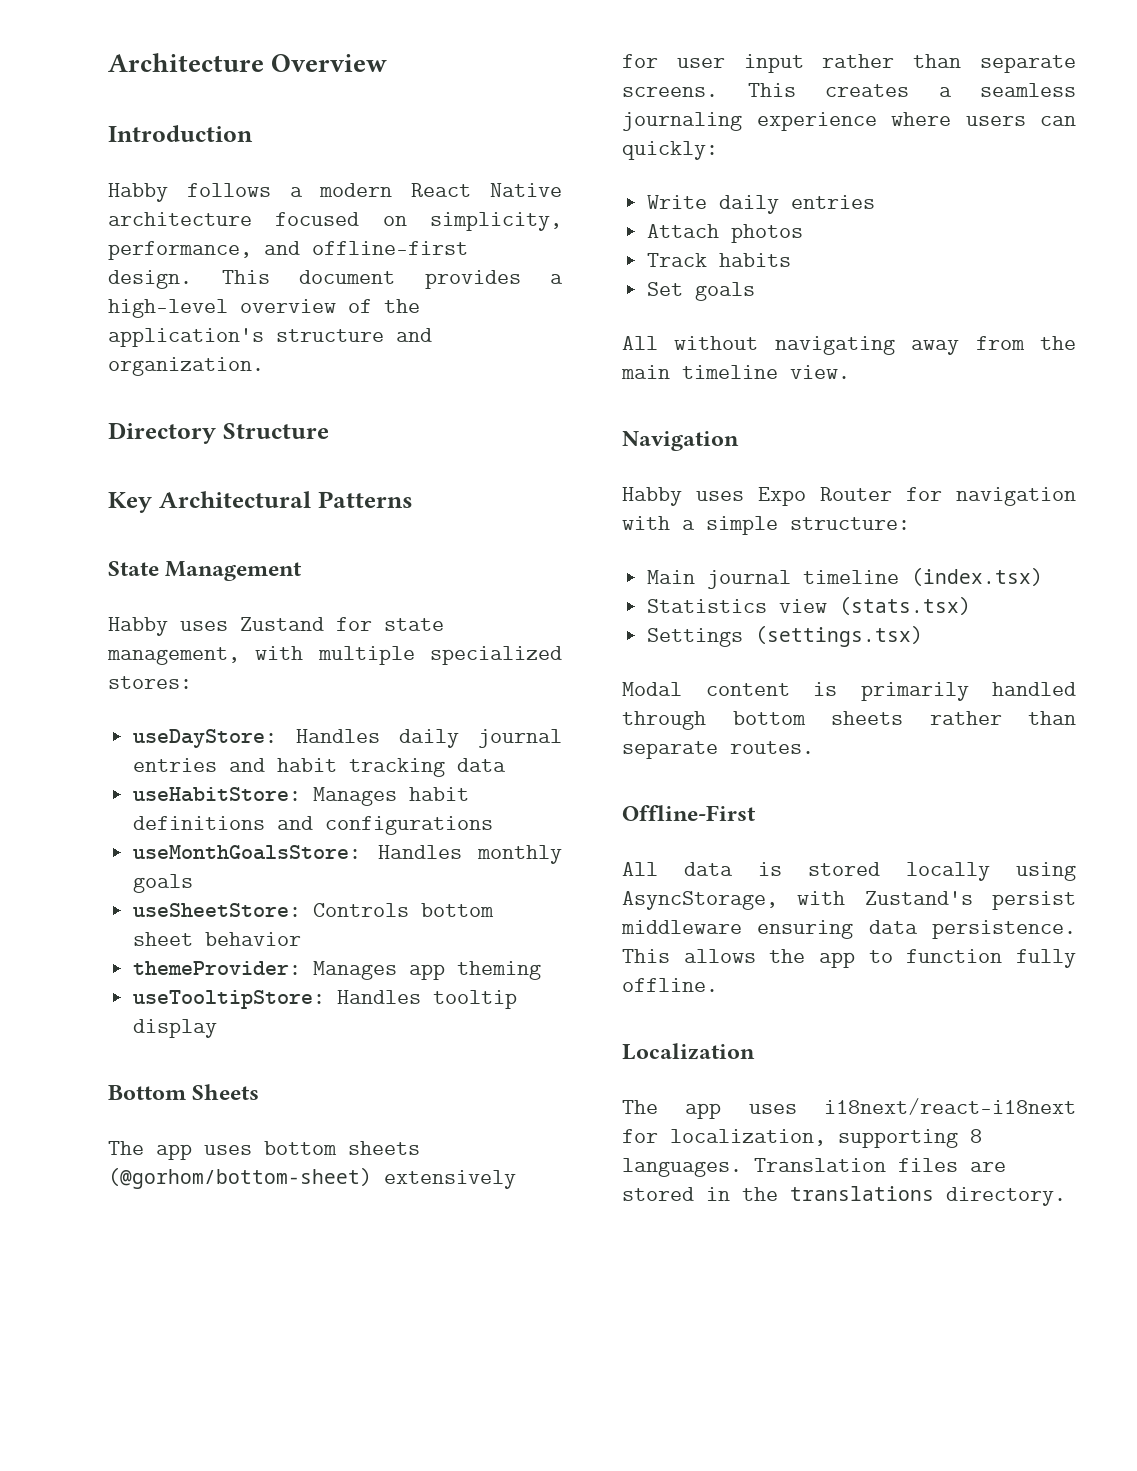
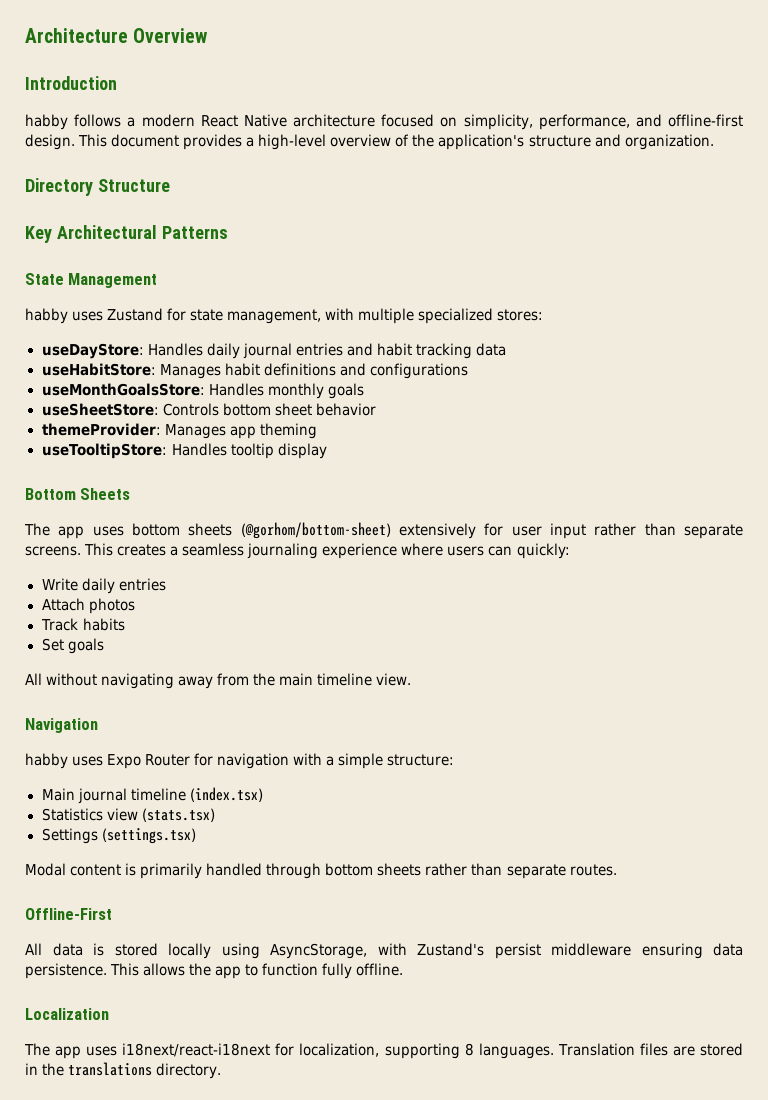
- Habby follows a modern React Native architecture focused on simplicity, performance, and offline-first design.
+ habby follows a modern React Native architecture focused on simplicity, performance, and offline-first design.
- Habby uses Zustand for state management, with multiple specialized stores:
+ habby uses Zustand for state management, with multiple specialized stores:
- Habby uses Expo Router for navigation with a simple structure:
+ habby uses Expo Router for navigation with a simple structure:

